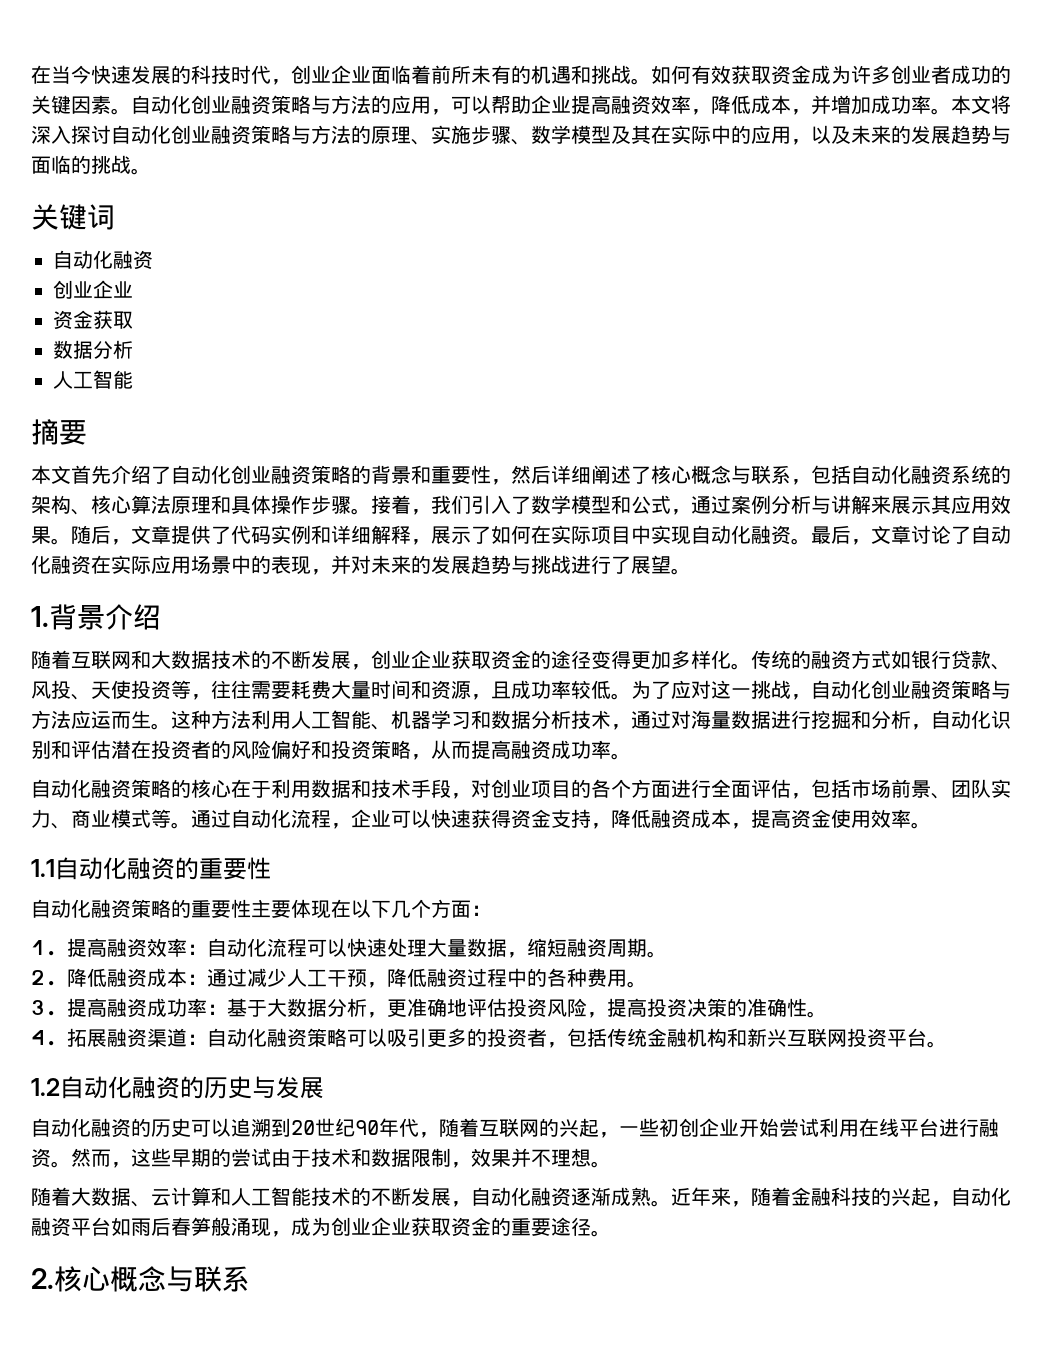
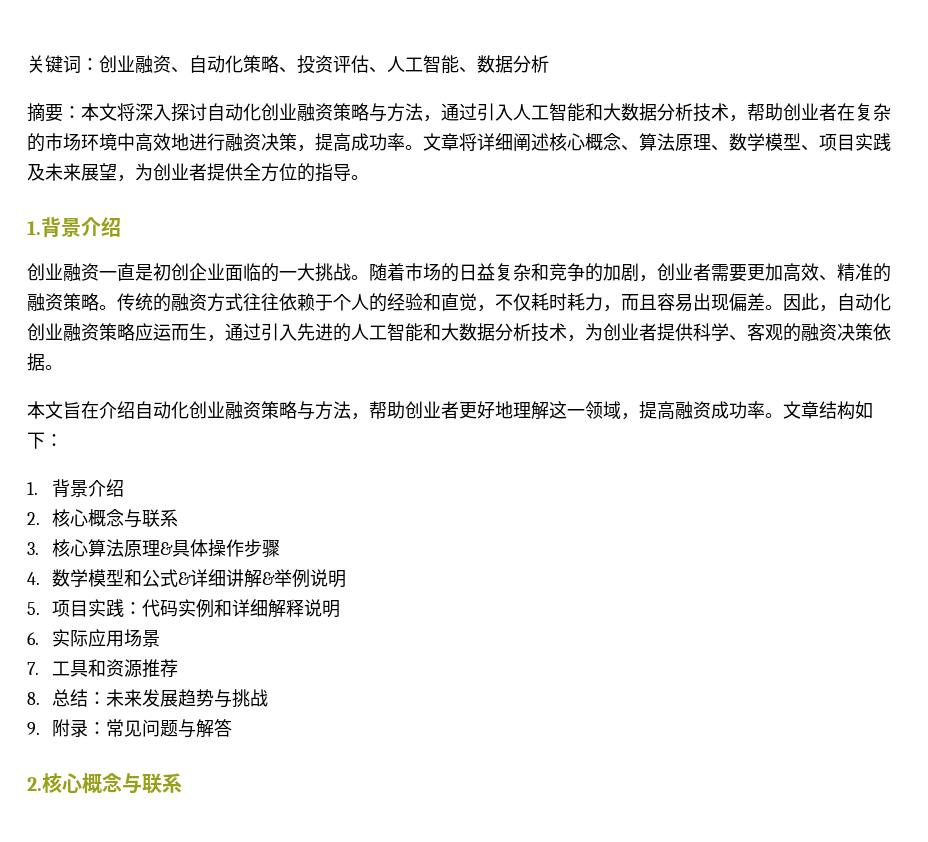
- 在当今快速发展的科技时代，创业企业面临着前所未有的机遇和挑战。如何有效获取资金成为许多创业者成功的关键因素。自动化创业融资策略与方法的应用，可以帮助企业提高融资效率，降低成本，并增加成功率。本文将深入探讨自动化创业融资策略与方法的原理、实施步骤、数学模型及其在实际中的应用，以及未来的发展趋势与面临的挑战。
- 关键词
- 自动化融资
- 创业企业
- 资金获取
- 数据分析
- 人工智能
- 摘要
- 本文首先介绍了自动化创业融资策略的背景和重要性，然后详细阐述了核心概念与联系，包括自动化融资系统的架构、核心算法原理和具体操作步骤。接着，我们引入了数学模型和公式，通过案例分析与讲解来展示其应用效果。随后，文章提供了代码实例和详细解释，展示了如何在实际项目中实现自动化融资。最后，文章讨论了自动化融资在实际应用场景中的表现，并对未来的发展趋势与挑战进行了展望。
+ 关键词：创业融资、自动化策略、投资评估、人工智能、数据分析
+ 摘要：本文将深入探讨自动化创业融资策略与方法，通过引入人工智能和大数据分析技术，帮助创业者在复杂的市场环境中高效地进行融资决策，提高成功率。文章将详细阐述核心概念、算法原理、数学模型、项目实践及未来展望，为创业者提供全方位的指导。
  1.背景介绍
- 随着互联网和大数据技术的不断发展，创业企业获取资金的途径变得更加多样化。传统的融资方式如银行贷款、风投、天使投资等，往往需要耗费大量时间和资源，且成功率较低。为了应对这一挑战，自动化创业融资策略与方法应运而生。这种方法利用人工智能、机器学习和数据分析技术，通过对海量数据进行挖掘和分析，自动化识别和评估潜在投资者的风险偏好和投资策略，从而提高融资成功率。
- 自动化融资策略的核心在于利用数据和技术手段，对创业项目的各个方面进行全面评估，包括市场前景、团队实力、商业模式等。通过自动化流程，企业可以快速获得资金支持，降低融资成本，提高资金使用效率。
- 1.1自动化融资的重要性
- 自动化融资策略的重要性主要体现在以下几个方面：
- 1.提高融资效率：自动化流程可以快速处理大量数据，缩短融资周期。
- 2.降低融资成本：通过减少人工干预，降低融资过程中的各种费用。
- 3.提高融资成功率：基于大数据分析，更准确地评估投资风险，提高投资决策的准确性。
- 4.拓展融资渠道：自动化融资策略可以吸引更多的投资者，包括传统金融机构和新兴互联网投资平台。
- 1.2自动化融资的历史与发展
- 自动化融资的历史可以追溯到20世纪90年代，随着互联网的兴起，一些初创企业开始尝试利用在线平台进行融资。然而，这些早期的尝试由于技术和数据限制，效果并不理想。
- 随着大数据、云计算和人工智能技术的不断发展，自动化融资逐渐成熟。近年来，随着金融科技的兴起，自动化融资平台如雨后春笋般涌现，成为创业企业获取资金的重要途径。
+ 创业融资一直是初创企业面临的一大挑战。随着市场的日益复杂和竞争的加剧，创业者需要更加高效、精准的融资策略。传统的融资方式往往依赖于个人的经验和直觉，不仅耗时耗力，而且容易出现偏差。因此，自动化创业融资策略应运而生，通过引入先进的人工智能和大数据分析技术，为创业者提供科学、客观的融资决策依据。
+ 本文旨在介绍自动化创业融资策略与方法，帮助创业者更好地理解这一领域，提高融资成功率。文章结构如下：
+ 1.背景介绍
+ 2.核心概念与联系
+ 3.核心算法原理&具体操作步骤
+ 4.数学模型和公式&详细讲解&举例说明
+ 5.项目实践：代码实例和详细解释说明
+ 6.实际应用场景
+ 7.工具和资源推荐
+ 8.总结：未来发展趋势与挑战
+ 9.附录：常见问题与解答

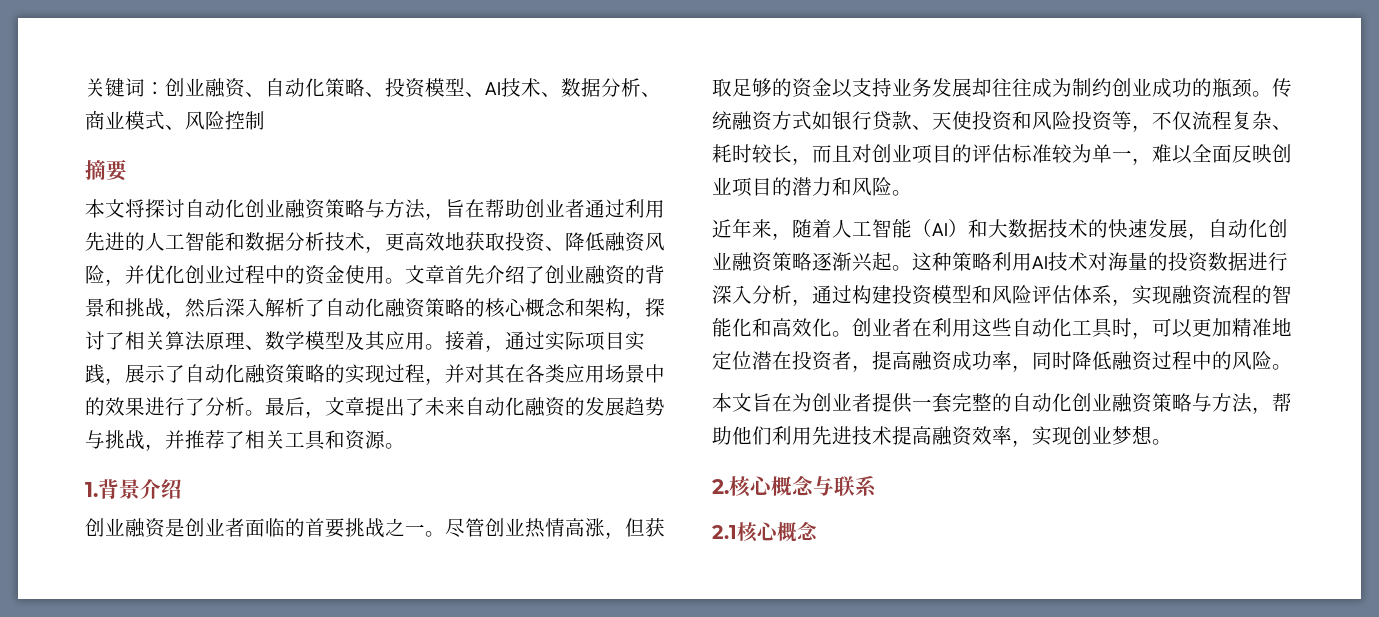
- 关键词：创业融资、自动化策略、投资评估、人工智能、数据分析
- 摘要：本文将深入探讨自动化创业融资策略与方法，通过引入人工智能和大数据分析技术，帮助创业者在复杂的市场环境中高效地进行融资决策，提高成功率。文章将详细阐述核心概念、算法原理、数学模型、项目实践及未来展望，为创业者提供全方位的指导。
+ 关键词：创业融资、自动化策略、投资模型、AI技术、数据分析、商业模式、风险控制
+ 摘要
+ 本文将探讨自动化创业融资策略与方法，旨在帮助创业者通过利用先进的人工智能和数据分析技术，更高效地获取投资、降低融资风险，并优化创业过程中的资金使用。文章首先介绍了创业融资的背景和挑战，然后深入解析了自动化融资策略的核心概念和架构，探讨了相关算法原理、数学模型及其应用。接着，通过实际项目实践，展示了自动化融资策略的实现过程，并对其在各类应用场景中的效果进行了分析。最后，文章提出了未来自动化融资的发展趋势与挑战，并推荐了相关工具和资源。
- 创业融资一直是初创企业面临的一大挑战。随着市场的日益复杂和竞争的加剧，创业者需要更加高效、精准的融资策略。传统的融资方式往往依赖于个人的经验和直觉，不仅耗时耗力，而且容易出现偏差。因此，自动化创业融资策略应运而生，通过引入先进的人工智能和大数据分析技术，为创业者提供科学、客观的融资决策依据。
- 本文旨在介绍自动化创业融资策略与方法，帮助创业者更好地理解这一领域，提高融资成功率。文章结构如下：
- 1.背景介绍
+ 创业融资是创业者面临的首要挑战之一。尽管创业热情高涨，但获取足够的资金以支持业务发展却往往成为制约创业成功的瓶颈。传统融资方式如银行贷款、天使投资和风险投资等，不仅流程复杂、耗时较长，而且对创业项目的评估标准较为单一，难以全面反映创业项目的潜力和风险。
+ 近年来，随着人工智能（AI）和大数据技术的快速发展，自动化创业融资策略逐渐兴起。这种策略利用AI技术对海量的投资数据进行深入分析，通过构建投资模型和风险评估体系，实现融资流程的智能化和高效化。创业者在利用这些自动化工具时，可以更加精准地定位潜在投资者，提高融资成功率，同时降低融资过程中的风险。
+ 本文旨在为创业者提供一套完整的自动化创业融资策略与方法，帮助他们利用先进技术提高融资效率，实现创业梦想。
  2.核心概念与联系
- 3.核心算法原理&具体操作步骤
- 4.数学模型和公式&详细讲解&举例说明
- 5.项目实践：代码实例和详细解释说明
- 6.实际应用场景
- 7.工具和资源推荐
- 8.总结：未来发展趋势与挑战
- 9.附录：常见问题与解答
- 2.核心概念与联系
+ 2.1核心概念

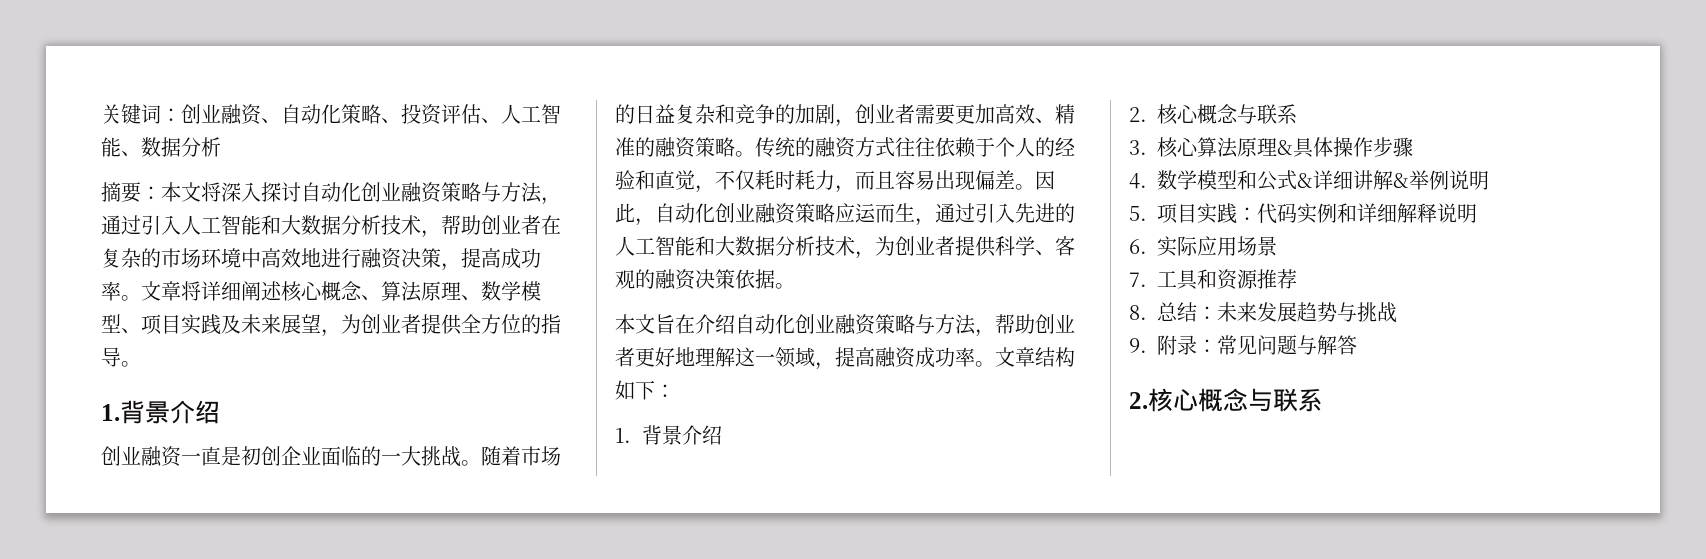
- 关键词：创业融资、自动化策略、投资模型、AI技术、数据分析、商业模式、风险控制
- 摘要
- 本文将探讨自动化创业融资策略与方法，旨在帮助创业者通过利用先进的人工智能和数据分析技术，更高效地获取投资、降低融资风险，并优化创业过程中的资金使用。文章首先介绍了创业融资的背景和挑战，然后深入解析了自动化融资策略的核心概念和架构，探讨了相关算法原理、数学模型及其应用。接着，通过实际项目实践，展示了自动化融资策略的实现过程，并对其在各类应用场景中的效果进行了分析。最后，文章提出了未来自动化融资的发展趋势与挑战，并推荐了相关工具和资源。
+ 关键词：创业融资、自动化策略、投资评估、人工智能、数据分析
+ 摘要：本文将深入探讨自动化创业融资策略与方法，通过引入人工智能和大数据分析技术，帮助创业者在复杂的市场环境中高效地进行融资决策，提高成功率。文章将详细阐述核心概念、算法原理、数学模型、项目实践及未来展望，为创业者提供全方位的指导。
- 创业融资是创业者面临的首要挑战之一。尽管创业热情高涨，但获取足够的资金以支持业务发展却往往成为制约创业成功的瓶颈。传统融资方式如银行贷款、天使投资和风险投资等，不仅流程复杂、耗时较长，而且对创业项目的评估标准较为单一，难以全面反映创业项目的潜力和风险。
- 近年来，随着人工智能（AI）和大数据技术的快速发展，自动化创业融资策略逐渐兴起。这种策略利用AI技术对海量的投资数据进行深入分析，通过构建投资模型和风险评估体系，实现融资流程的智能化和高效化。创业者在利用这些自动化工具时，可以更加精准地定位潜在投资者，提高融资成功率，同时降低融资过程中的风险。
- 本文旨在为创业者提供一套完整的自动化创业融资策略与方法，帮助他们利用先进技术提高融资效率，实现创业梦想。
+ 创业融资一直是初创企业面临的一大挑战。随着市场的日益复杂和竞争的加剧，创业者需要更加高效、精准的融资策略。传统的融资方式往往依赖于个人的经验和直觉，不仅耗时耗力，而且容易出现偏差。因此，自动化创业融资策略应运而生，通过引入先进的人工智能和大数据分析技术，为创业者提供科学、客观的融资决策依据。
+ 本文旨在介绍自动化创业融资策略与方法，帮助创业者更好地理解这一领域，提高融资成功率。文章结构如下：
+ 1.背景介绍
  2.核心概念与联系
- 2.1核心概念
+ 3.核心算法原理&具体操作步骤
+ 4.数学模型和公式&详细讲解&举例说明
+ 5.项目实践：代码实例和详细解释说明
+ 6.实际应用场景
+ 7.工具和资源推荐
+ 8.总结：未来发展趋势与挑战
+ 9.附录：常见问题与解答
+ 2.核心概念与联系

